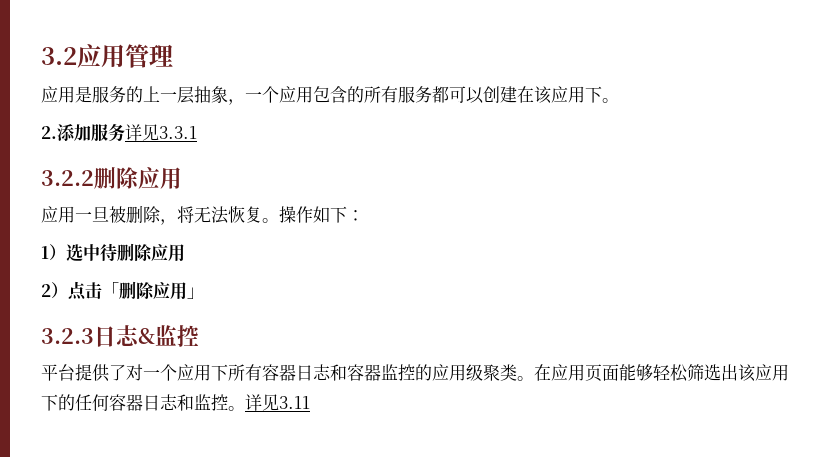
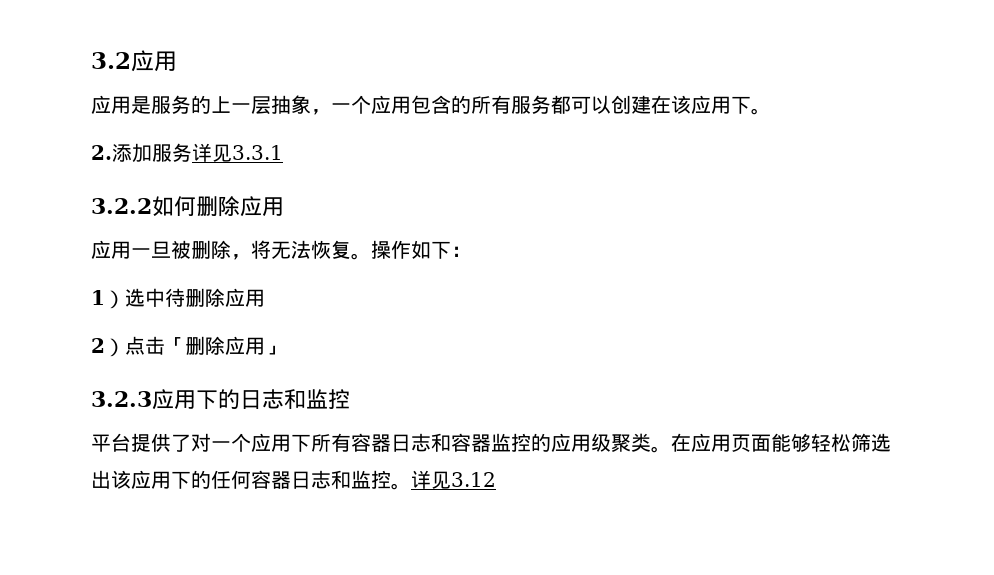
- 3.2应用管理
+ 3.2应用
- 3.2.2删除应用
+ 3.2.2如何删除应用
- 3.2.3日志&监控
+ 3.2.3应用下的日志和监控
- 详见3.11
+ 详见3.12

